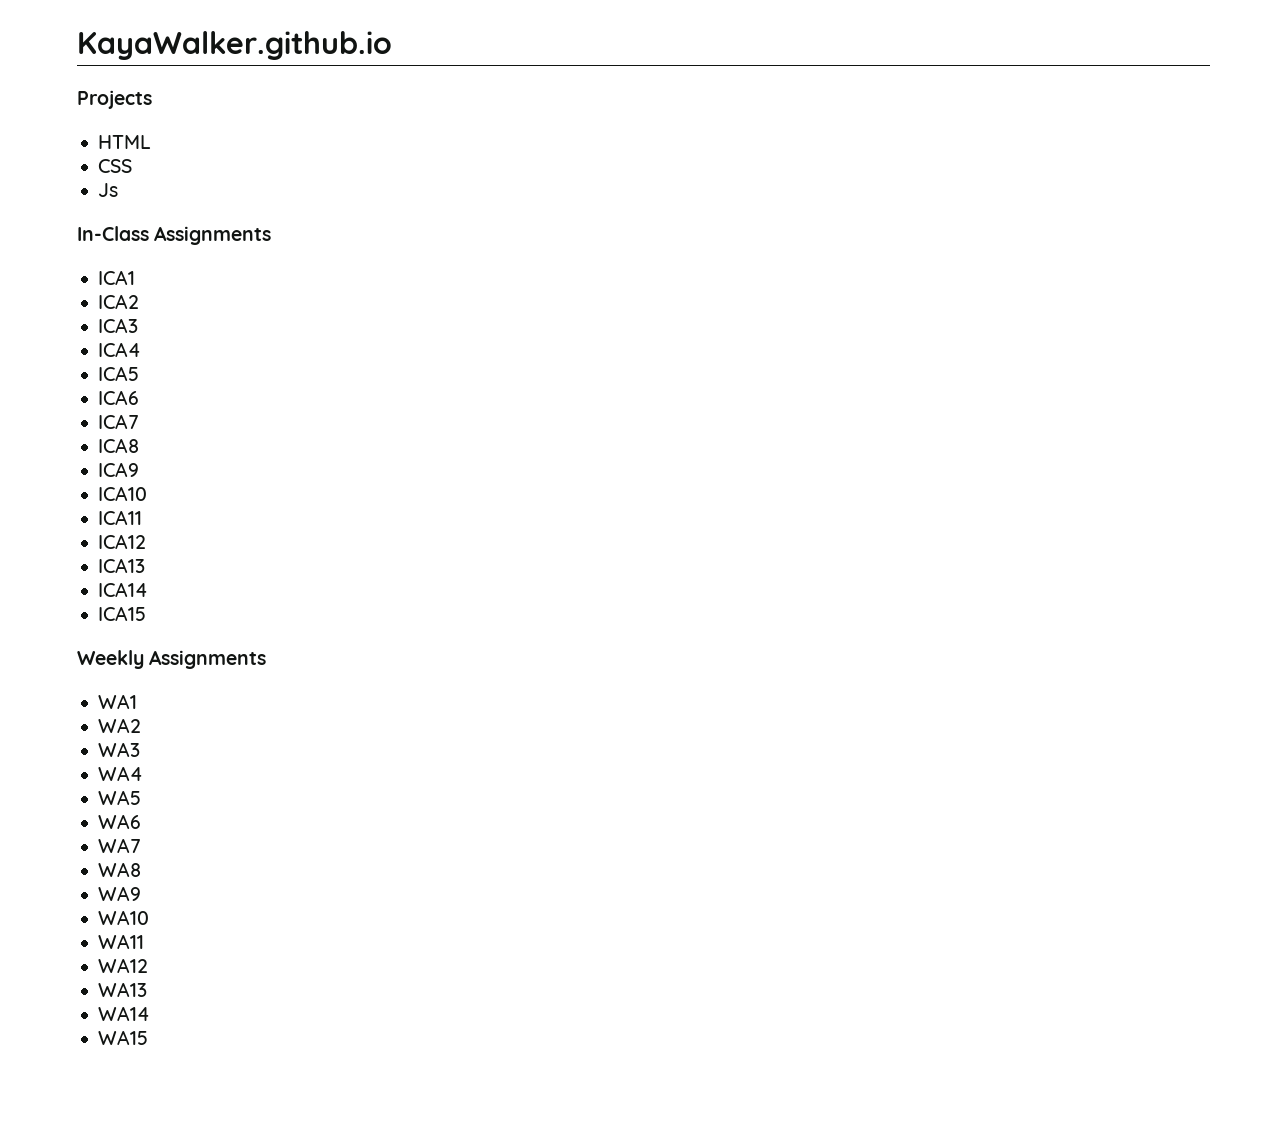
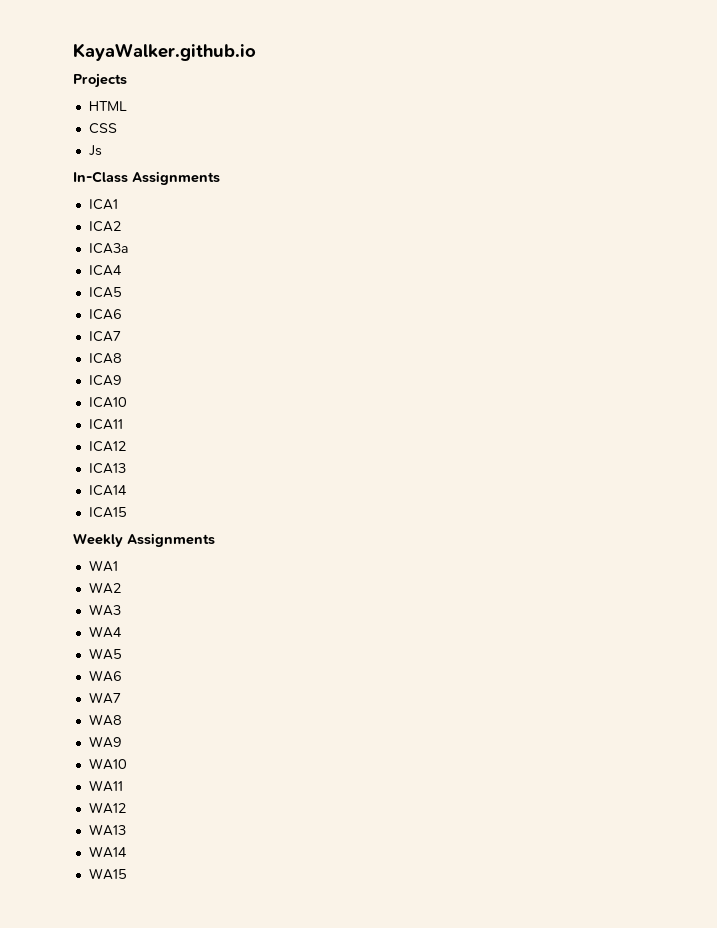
- ICA3
+ ICA3a

